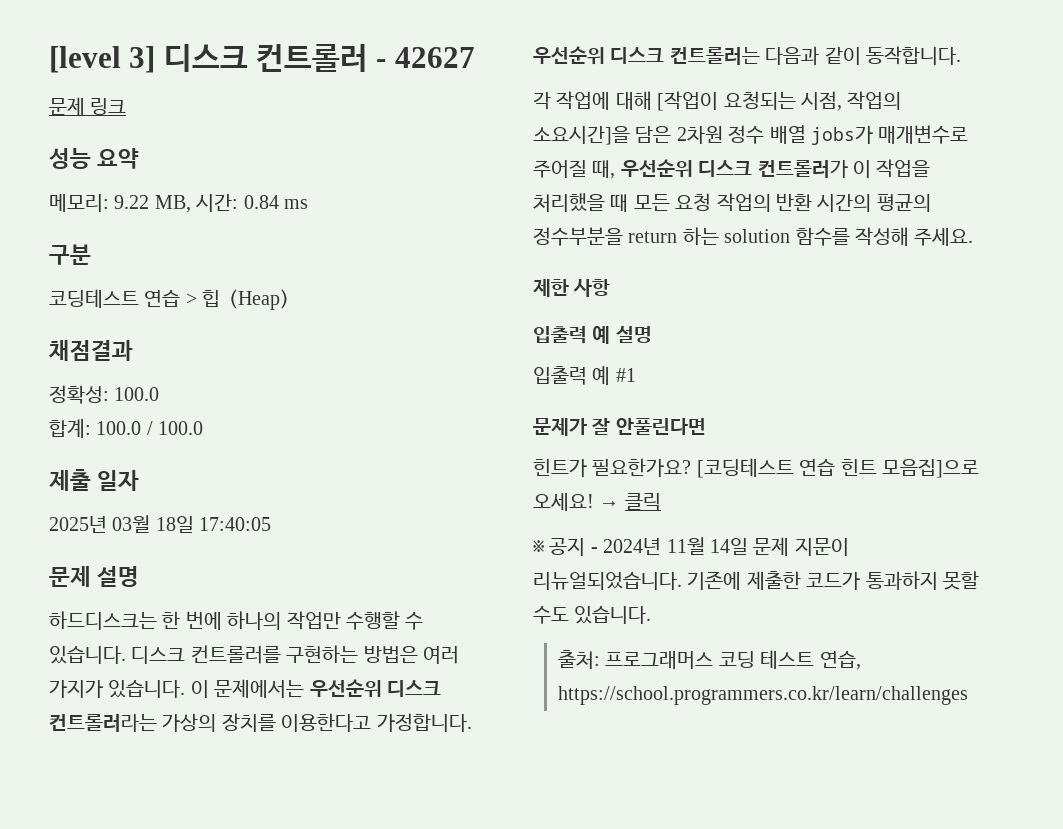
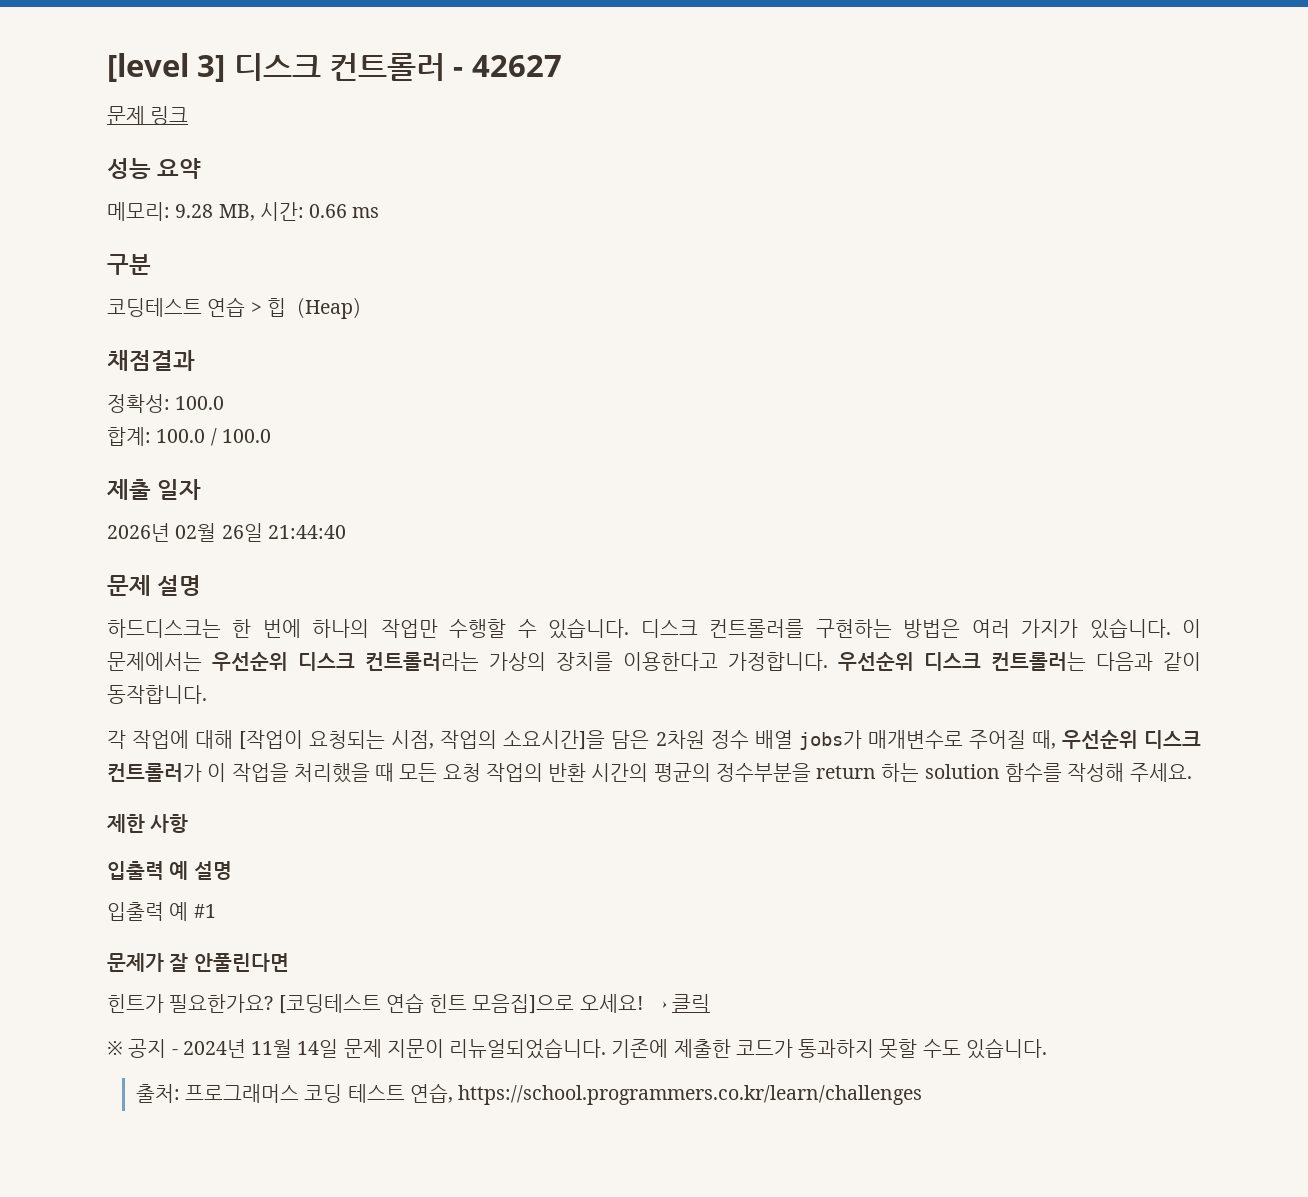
- 메모리: 9.22 MB, 시간: 0.84 ms
+ 메모리: 9.28 MB, 시간: 0.66 ms
- 2025년 03월 18일 17:40:05
+ 2026년 02월 26일 21:44:40

